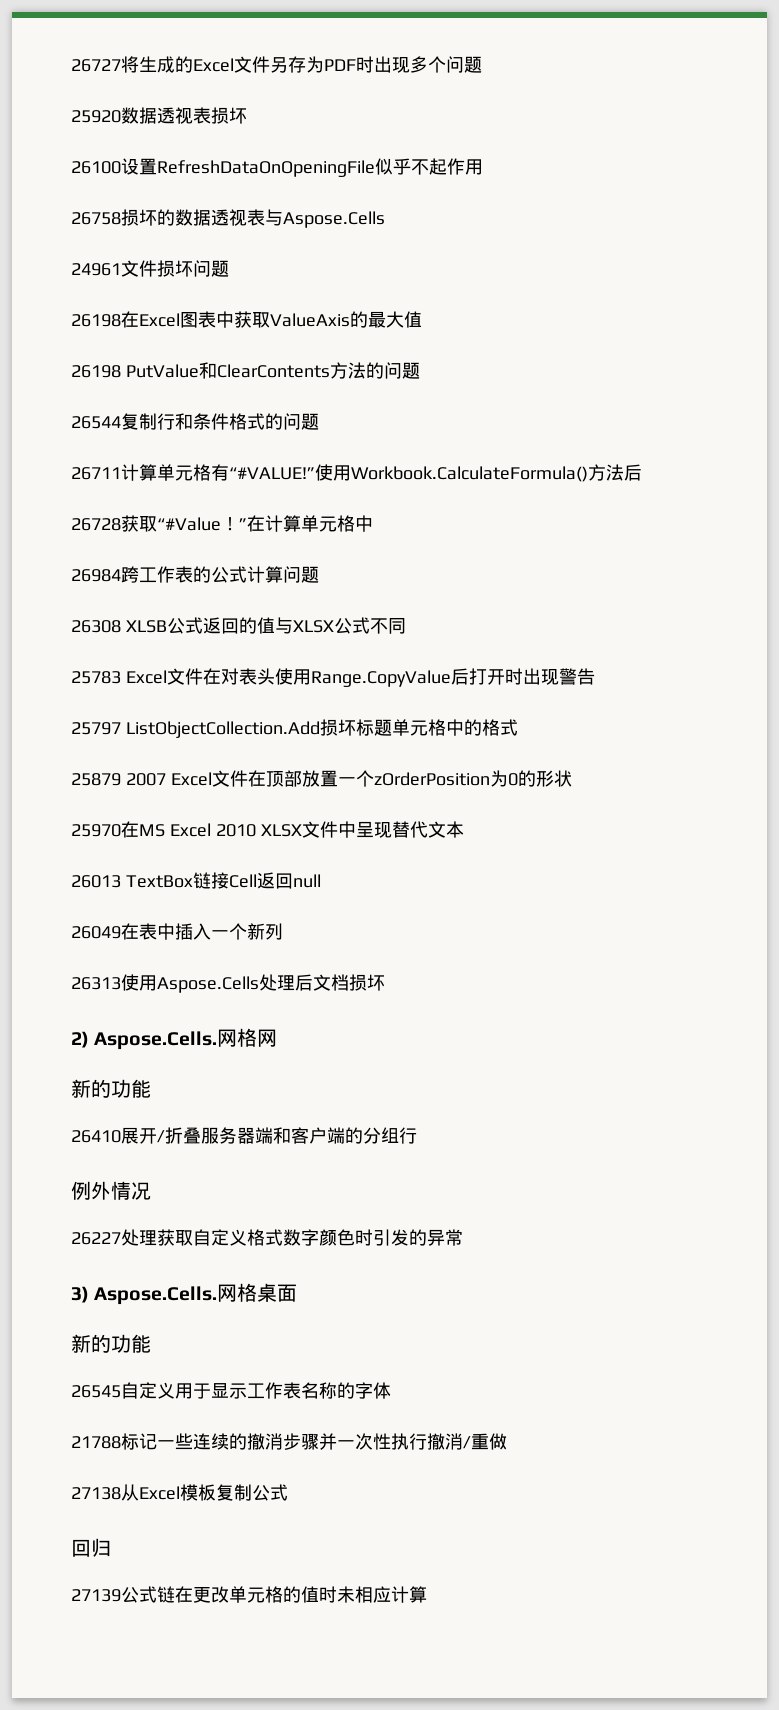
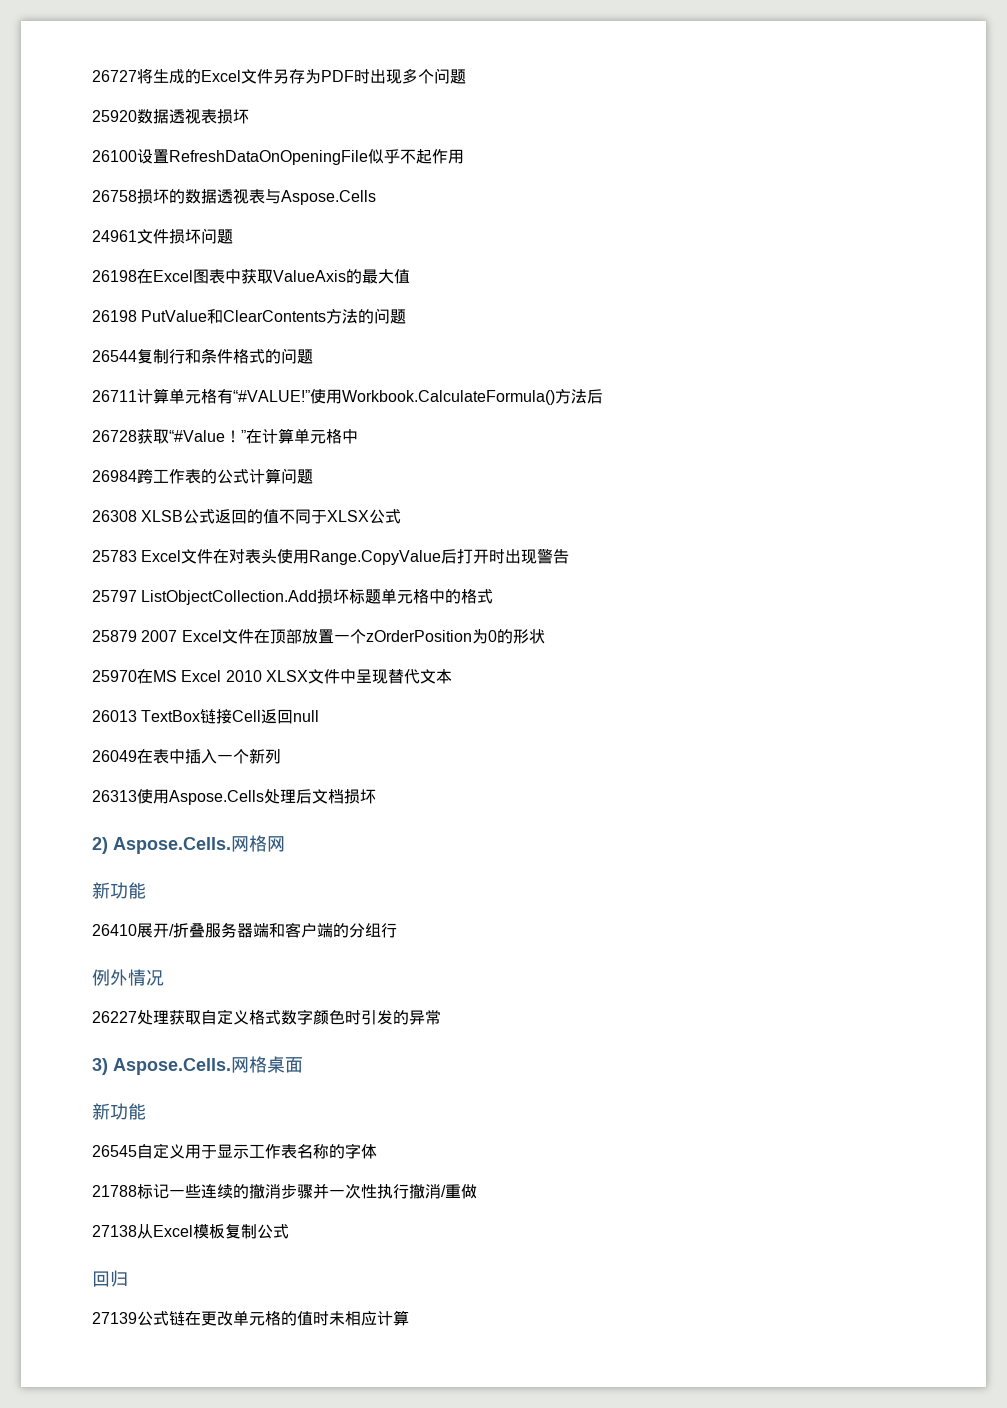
- 26308 XLSB公式返回的值与XLSX公式不同
+ 26308 XLSB公式返回的值不同于XLSX公式
  2) Aspose.Cells.网格网
- 新的功能
+ 新功能
  3) Aspose.Cells.网格桌面
- 新的功能
+ 新功能

